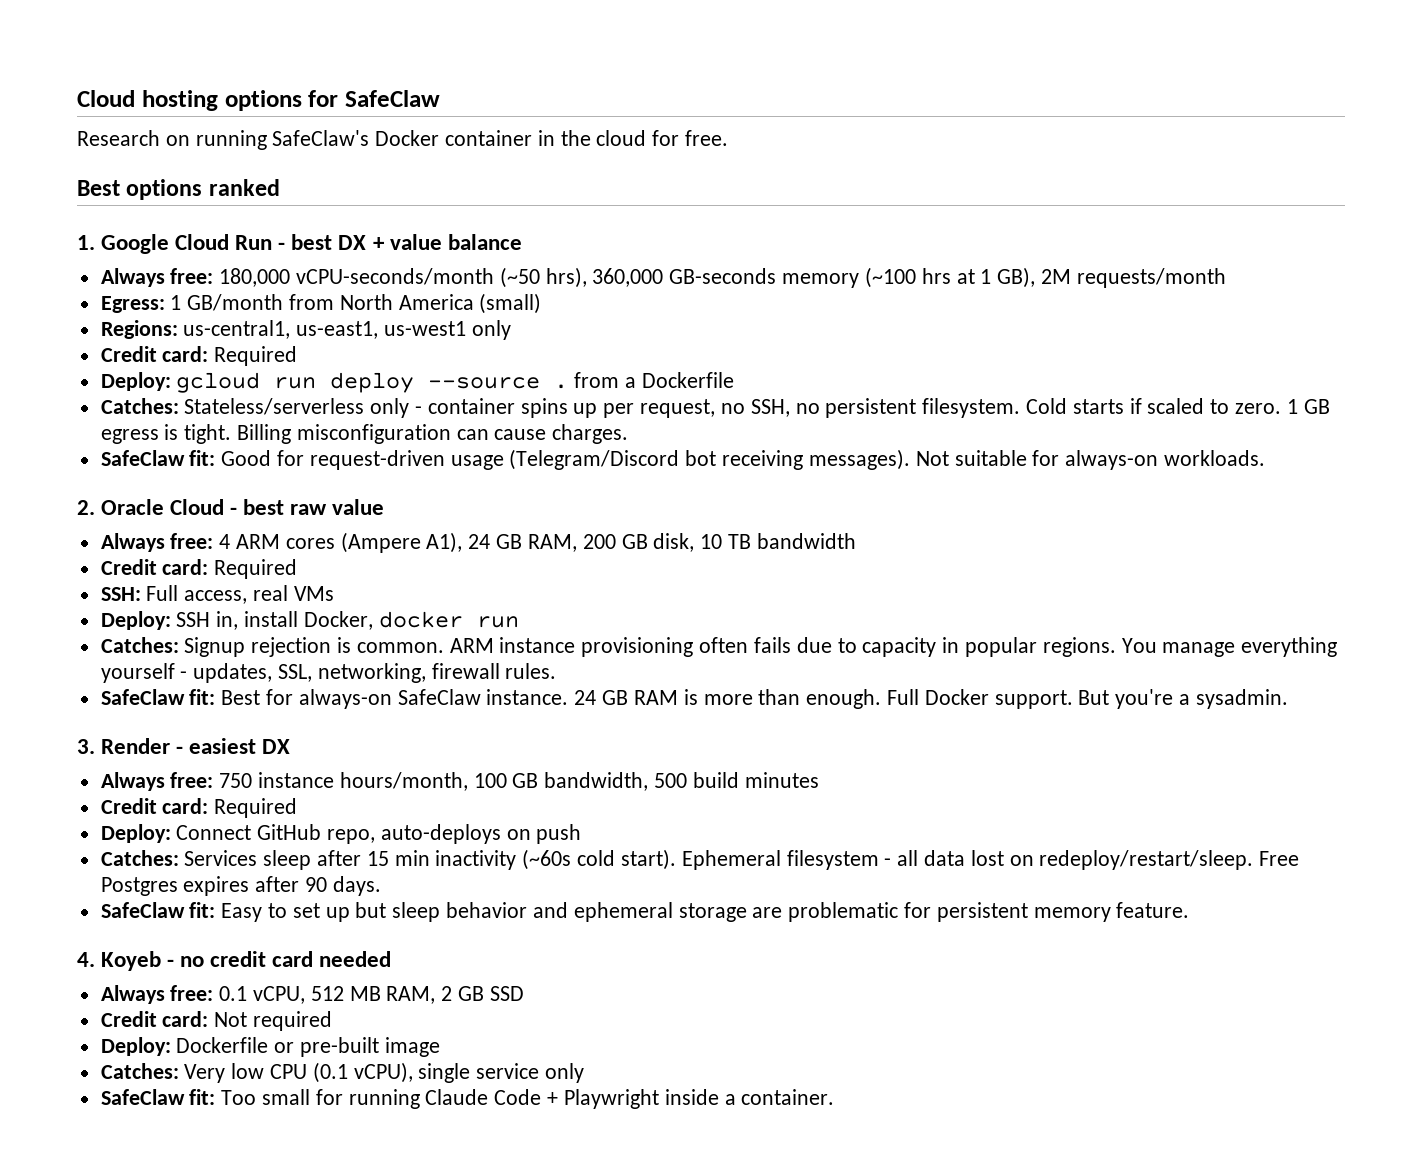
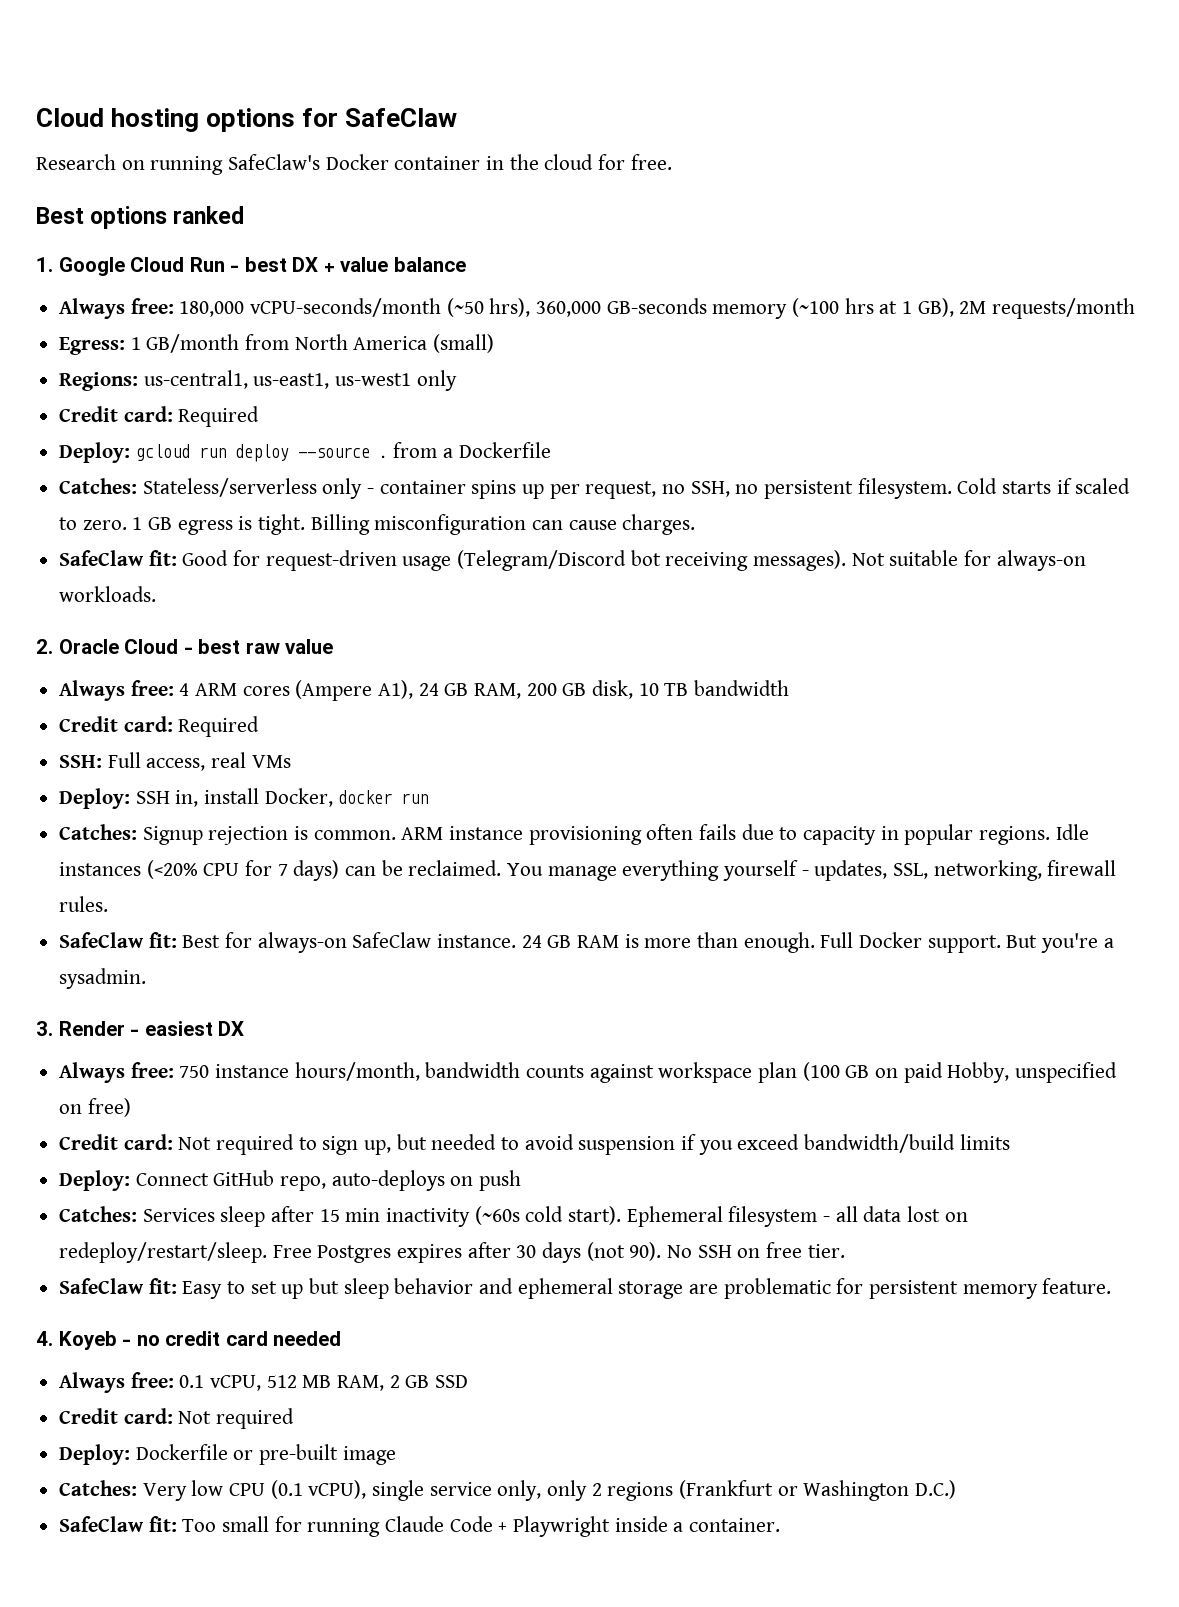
+ Idle instances (<20% CPU for 7 days) can be reclaimed.
- Always free: 750 instance hours/month, 100 GB bandwidth, 500 build minutes
- Credit card: Required
+ Always free: 750 instance hours/month, bandwidth counts against workspace plan (100 GB on paid Hobby, unspecified on free)
+ Credit card: Not required to sign up, but needed to avoid suspension if you exceed bandwidth/build limits
- Free Postgres expires after 90 days.
+ Free Postgres expires after 30 days (not 90). No SSH on free tier.
- Catches: Very low CPU (0.1 vCPU), single service only
+ Catches: Very low CPU (0.1 vCPU), single service only, only 2 regions (Frankfurt or Washington D.C.)

